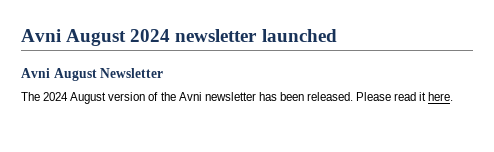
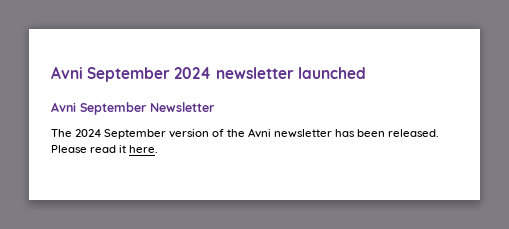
- Avni August 2024 newsletter launched
+ Avni September 2024 newsletter launched
- Avni August Newsletter
+ Avni September Newsletter
- The 2024 August version of the Avni newsletter has been released.
+ The 2024 September version of the Avni newsletter has been released.

